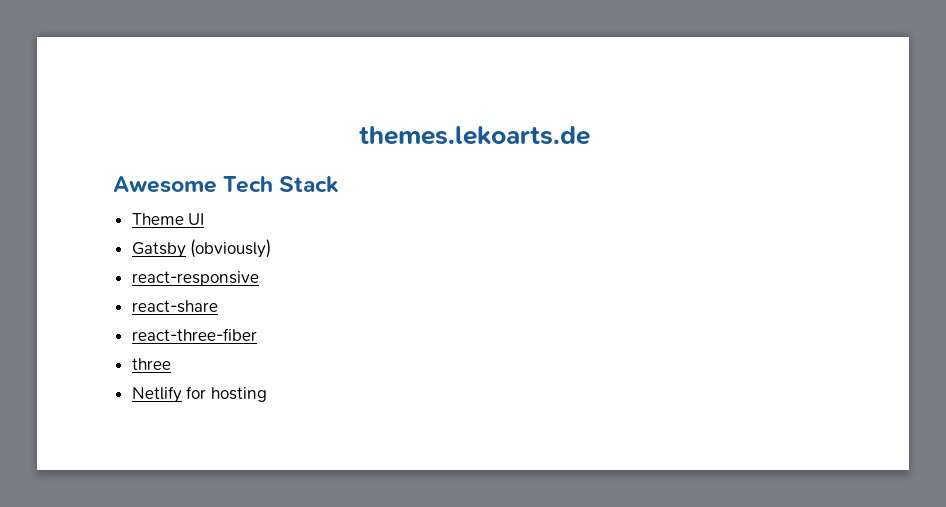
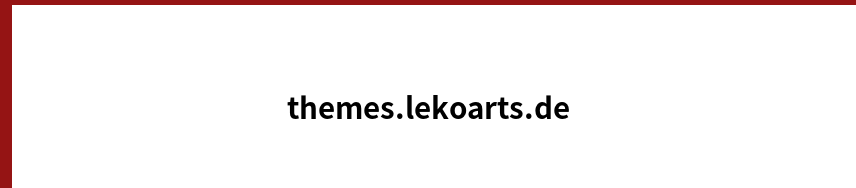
- Awesome Tech Stack
- Theme UI
- Gatsby (obviously)
- react-responsive
- react-share
- react-three-fiber
- three
- Netlify for hosting

